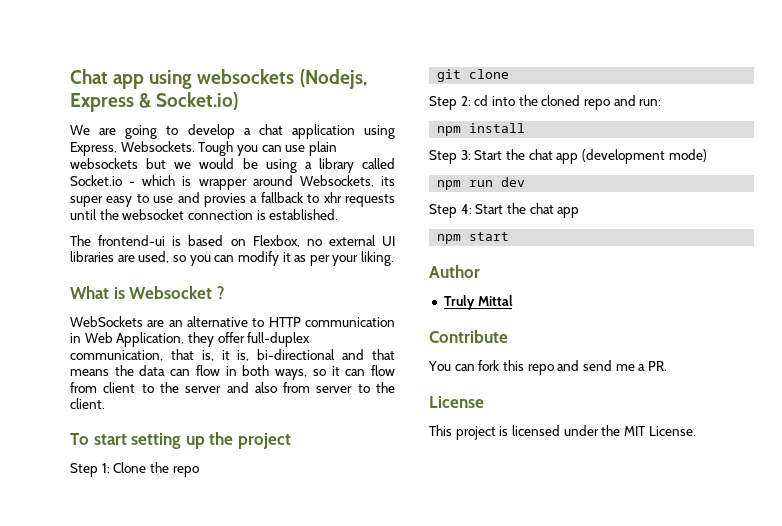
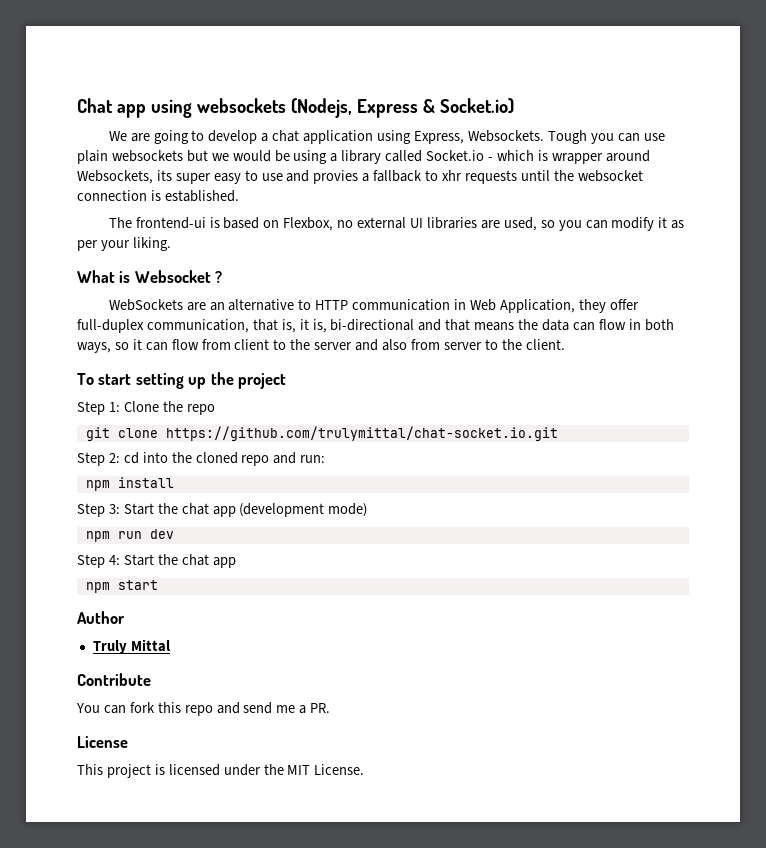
- git clone
+ git clone https://github.com/trulymittal/chat-socket.io.git

